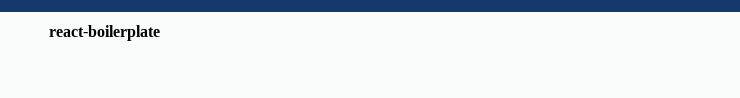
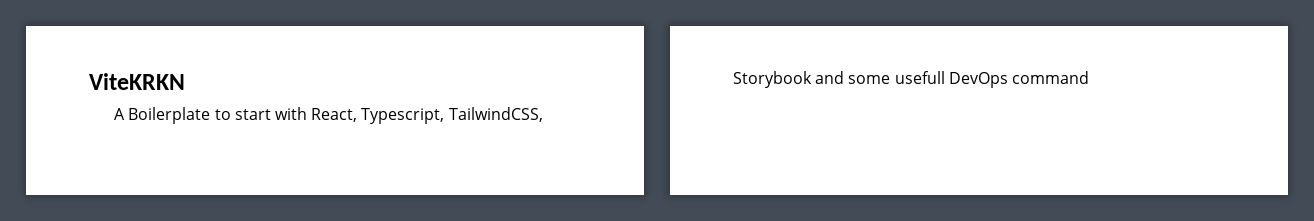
- react-boilerplate
+ ViteKRKN
+ A Boilerplate to start with React, Typescript, TailwindCSS, Storybook and some usefull DevOps command

